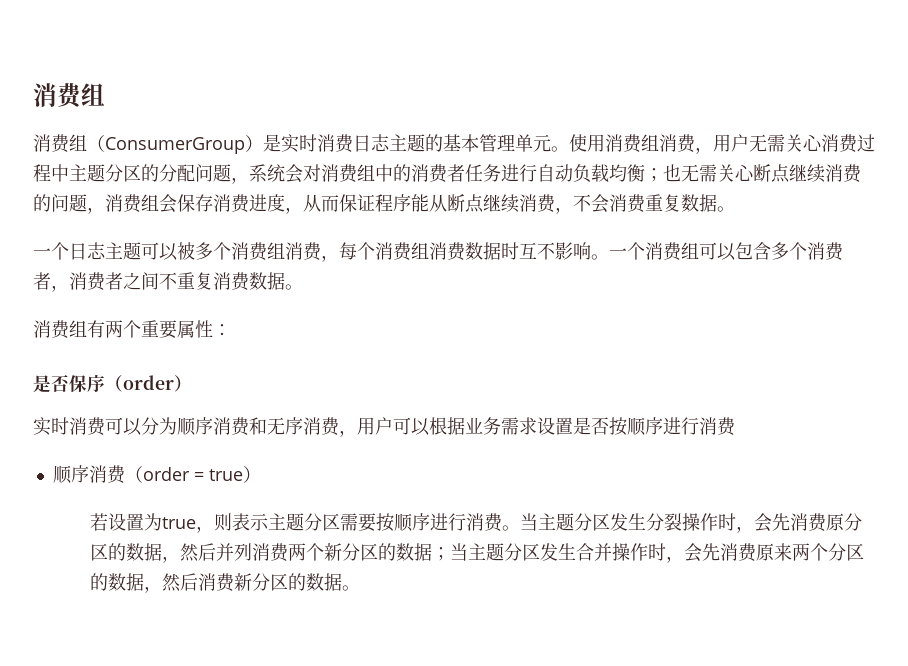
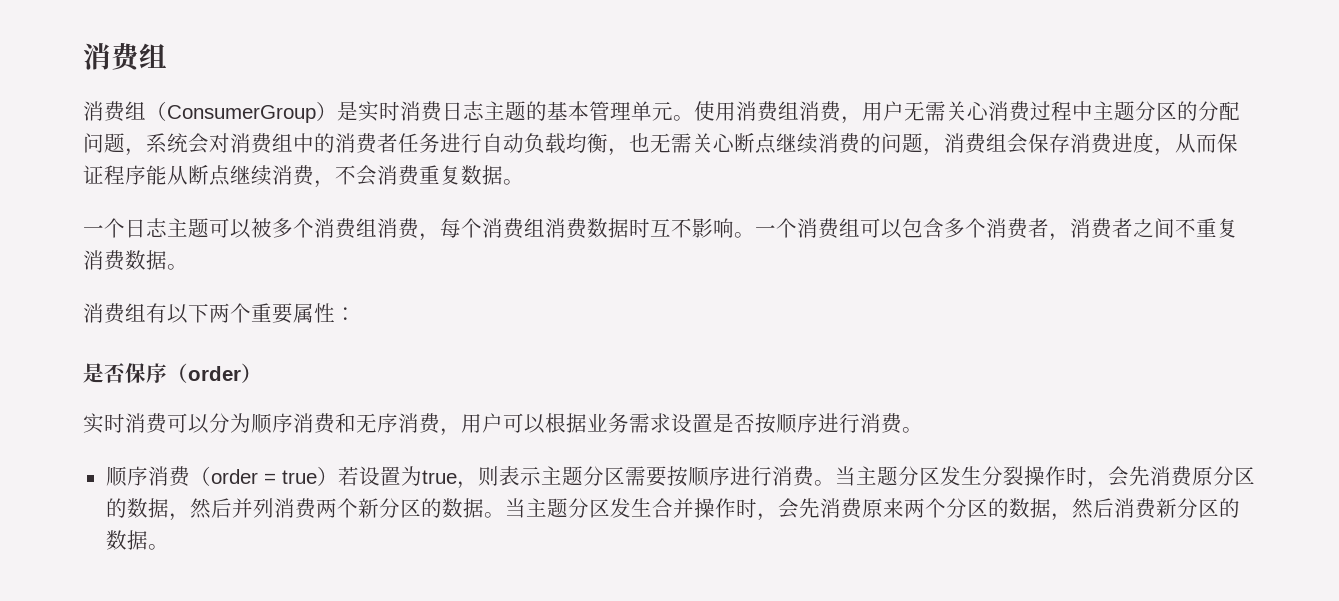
- 使用消费组消费，用户无需关心消费过程中主题分区的分配问题，系统会对消费组中的消费者任务进行自动负载均衡；也无需关心断点继续消费的问题，消费组会保存消费进度，从而保证程序能从断点继续消费，不会消费重复数据。
+ 使用消费组消费，用户无需关心消费过程中主题分区的分配问题，系统会对消费组中的消费者任务进行自动负载均衡，也无需关心断点继续消费的问题，消费组会保存消费进度，从而保证程序能从断点继续消费，不会消费重复数据。
- 消费组有两个重要属性：
+ 消费组有以下两个重要属性：
- 实时消费可以分为顺序消费和无序消费，用户可以根据业务需求设置是否按顺序进行消费
+ 实时消费可以分为顺序消费和无序消费，用户可以根据业务需求设置是否按顺序进行消费。
- 顺序消费（order = true）
- 若设置为true，则表示主题分区需要按顺序进行消费。
+ 顺序消费（order = true）若设置为true，则表示主题分区需要按顺序进行消费。
- 当主题分区发生分裂操作时，会先消费原分区的数据，然后并列消费两个新分区的数据；当主题分区发生合并操作时，会先消费原来两个分区的数据，然后消费新分区的数据。
+ 当主题分区发生分裂操作时，会先消费原分区的数据，然后并列消费两个新分区的数据。当主题分区发生合并操作时，会先消费原来两个分区的数据，然后消费新分区的数据。

